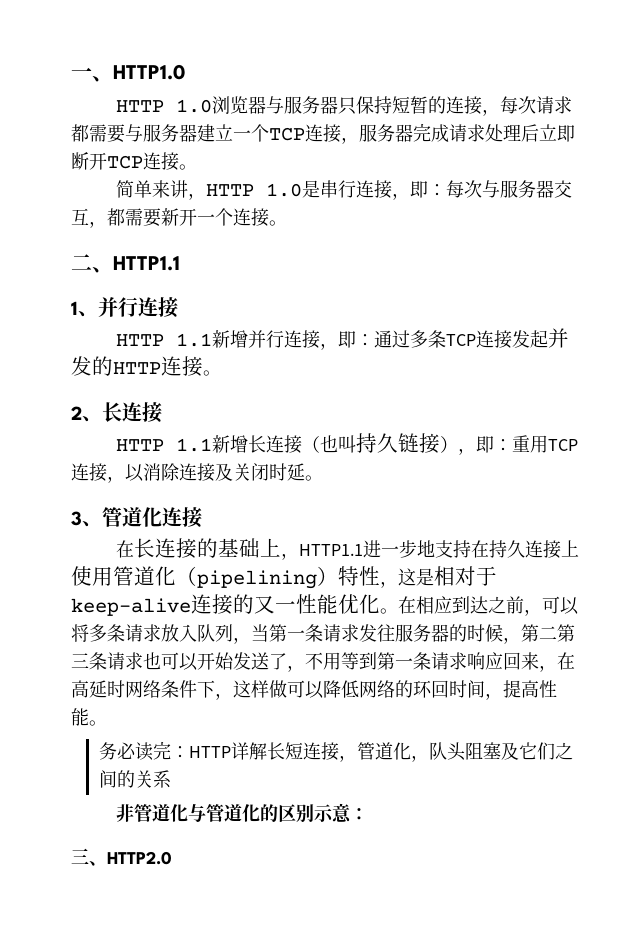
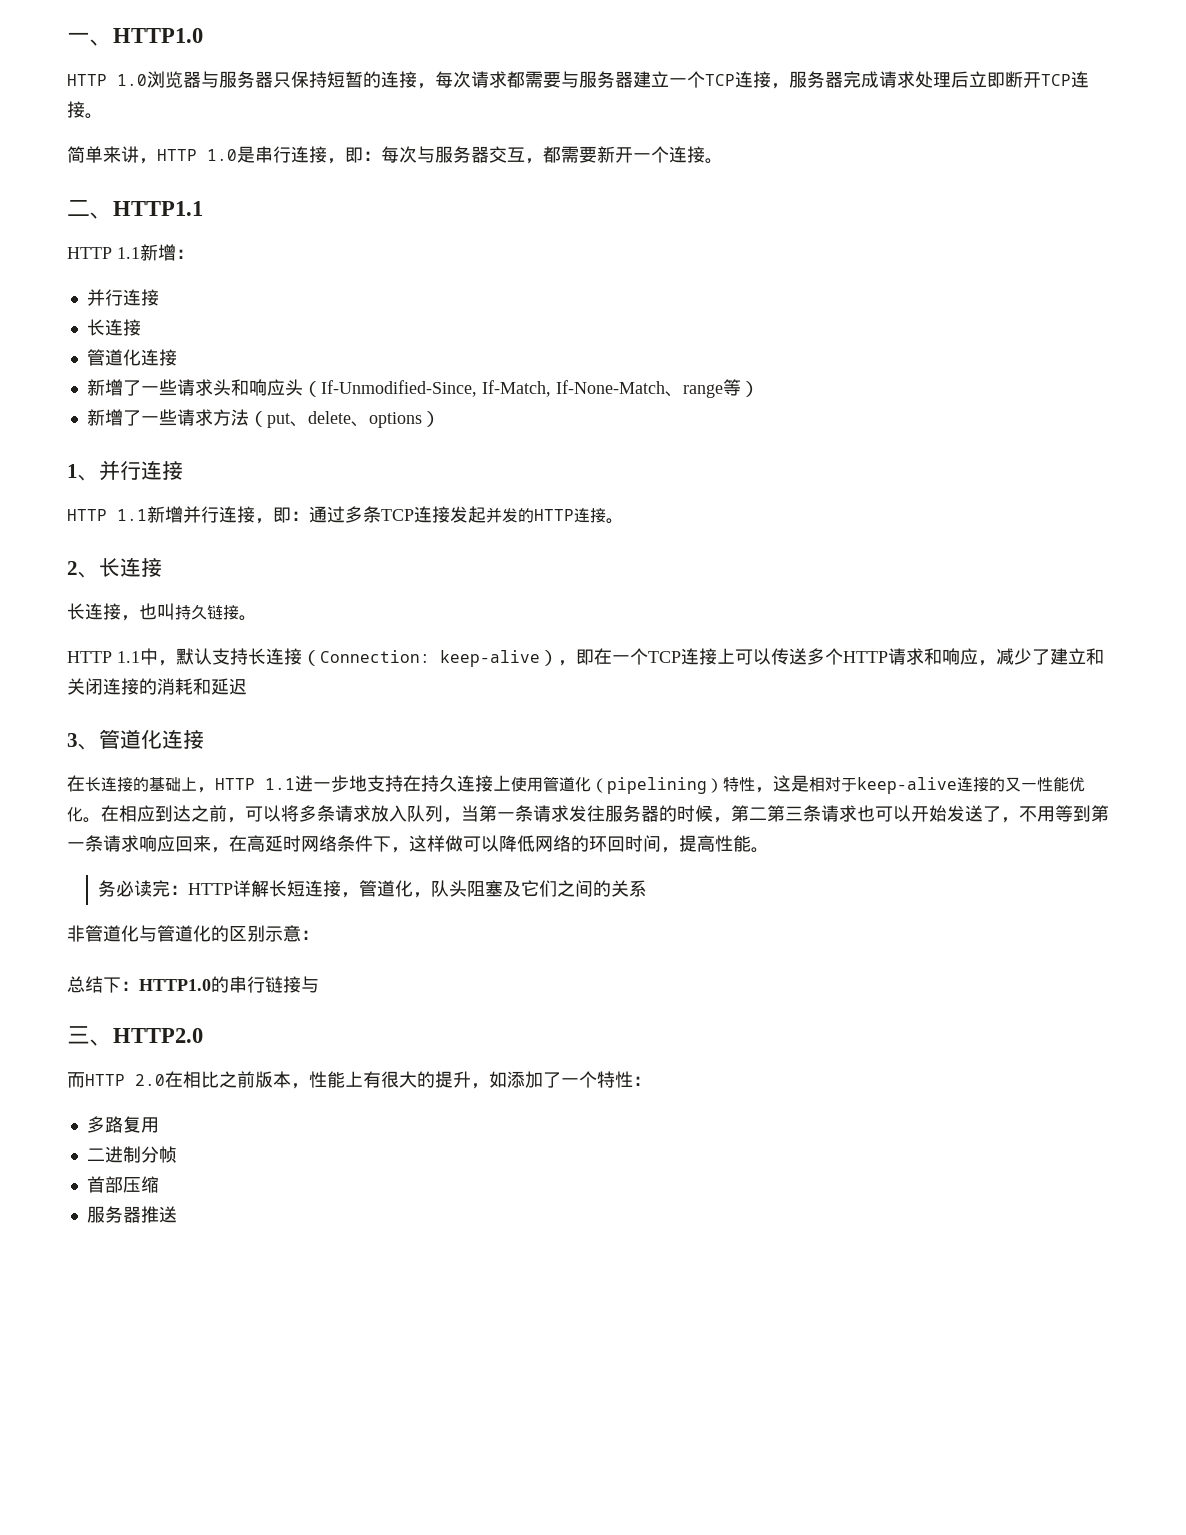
+ HTTP 1.1新增：
+ 并行连接
+ 长连接
+ 管道化连接
+ 新增了一些请求头和响应头（If-Unmodified-Since, If-Match, If-None-Match、range等）
+ 新增了一些请求方法（put、delete、options）
- HTTP 1.1新增长连接（也叫持久链接），即：重用TCP连接，以消除连接及关闭时延。
+ 长连接，也叫持久链接。
+ HTTP 1.1中，默认支持长连接（Connection: keep-alive），即在一个TCP连接上可以传送多个HTTP请求和响应，减少了建立和关闭连接的消耗和延迟
- 在长连接的基础上，HTTP1.1进一步地支持在持久连接上使用管道化（pipelining）特性，这是相对于keep-alive连接的又一性能优化。
+ 在长连接的基础上，HTTP 1.1进一步地支持在持久连接上使用管道化（pipelining）特性，这是相对于keep-alive连接的又一性能优化。
+ 总结下：HTTP1.0的串行链接与
  三、HTTP2.0
+ 而HTTP 2.0在相比之前版本，性能上有很大的提升，如添加了一个特性：
+ 多路复用
+ 二进制分帧
+ 首部压缩
+ 服务器推送

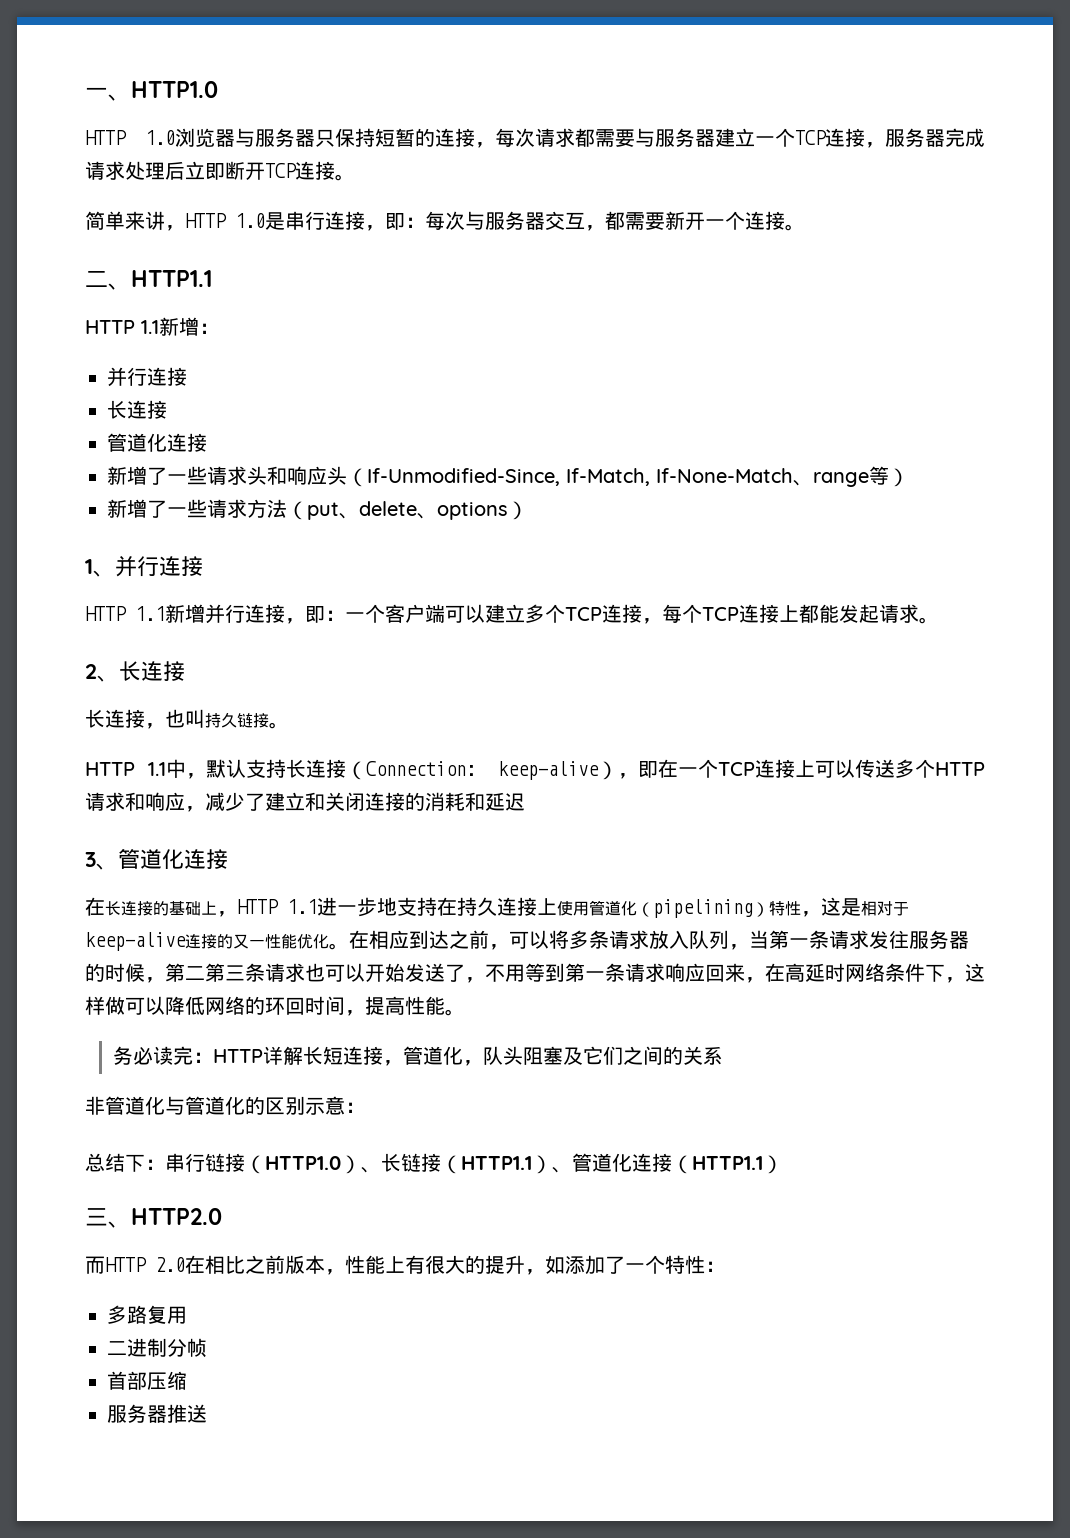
- HTTP 1.1新增并行连接，即：通过多条TCP连接发起并发的HTTP连接。
+ HTTP 1.1新增并行连接，即：一个客户端可以建立多个TCP连接，每个TCP连接上都能发起请求。
- 总结下：HTTP1.0的串行链接与
+ 总结下：串行链接（HTTP1.0）、长链接（HTTP1.1）、管道化连接（HTTP1.1）

